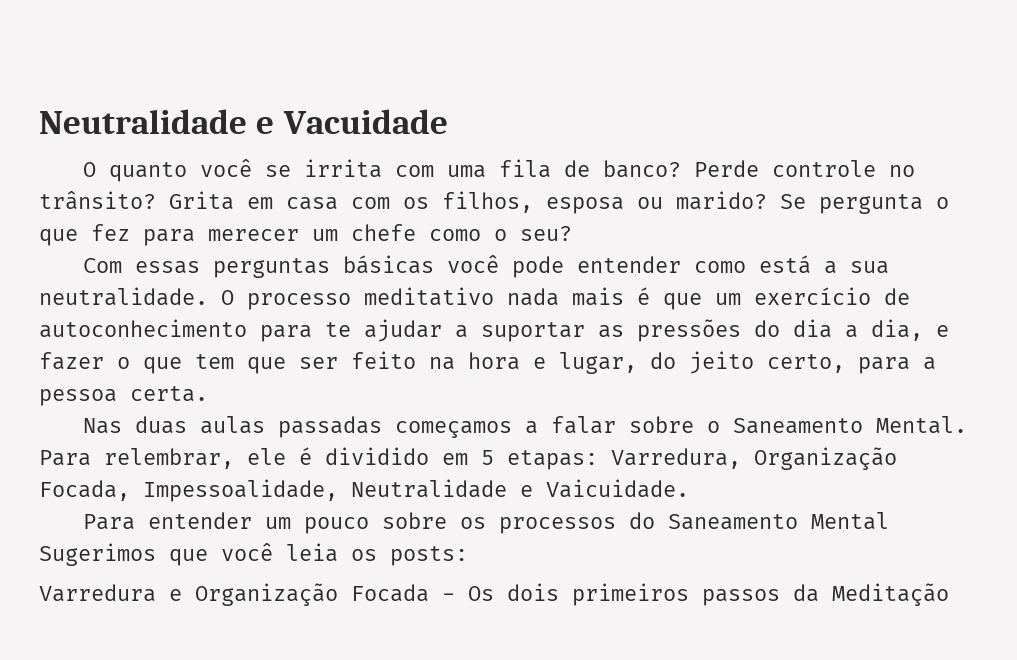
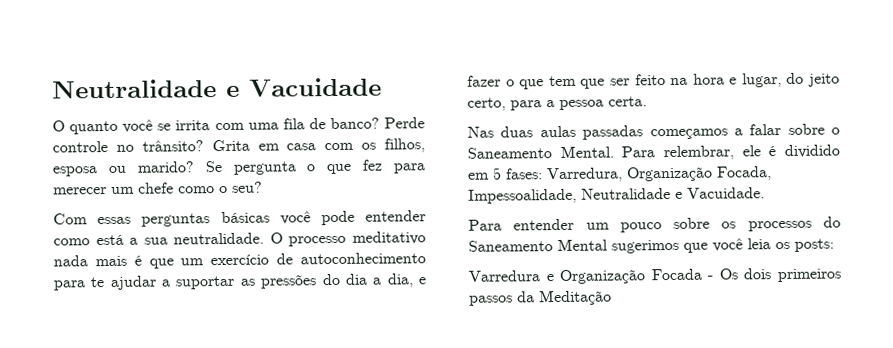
- Para relembrar, ele é dividido em 5 etapas: Varredura, Organização Focada, Impessoalidade, Neutralidade e Vaicuidade.
+ Para relembrar, ele é dividido em 5 fases: Varredura, Organização Focada, Impessoalidade, Neutralidade e Vacuidade.
- Para entender um pouco sobre os processos do Saneamento Mental Sugerimos que você leia os posts:
+ Para entender um pouco sobre os processos do Saneamento Mental sugerimos que você leia os posts:

